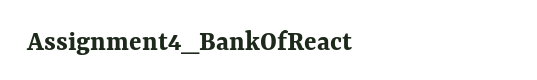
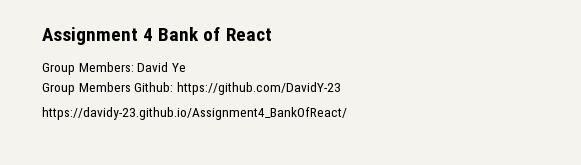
- Assignment4_BankOfReact
+ Assignment 4 Bank of React
+ Group Members: David Ye
+ Group Members Github: https://github.com/DavidY-23
+ https://davidy-23.github.io/Assignment4_BankOfReact/

